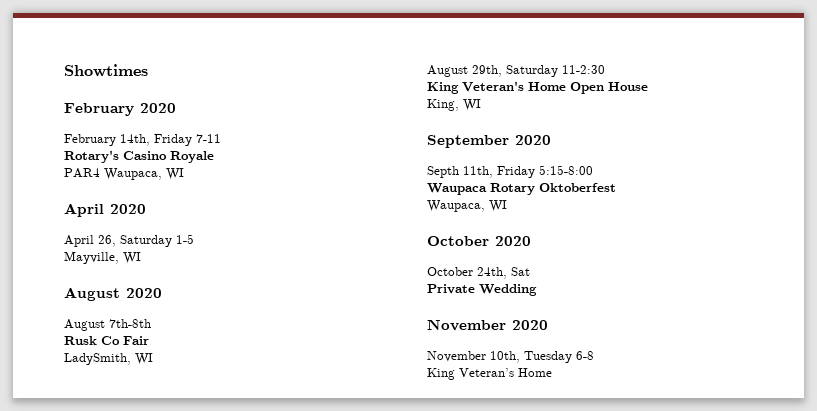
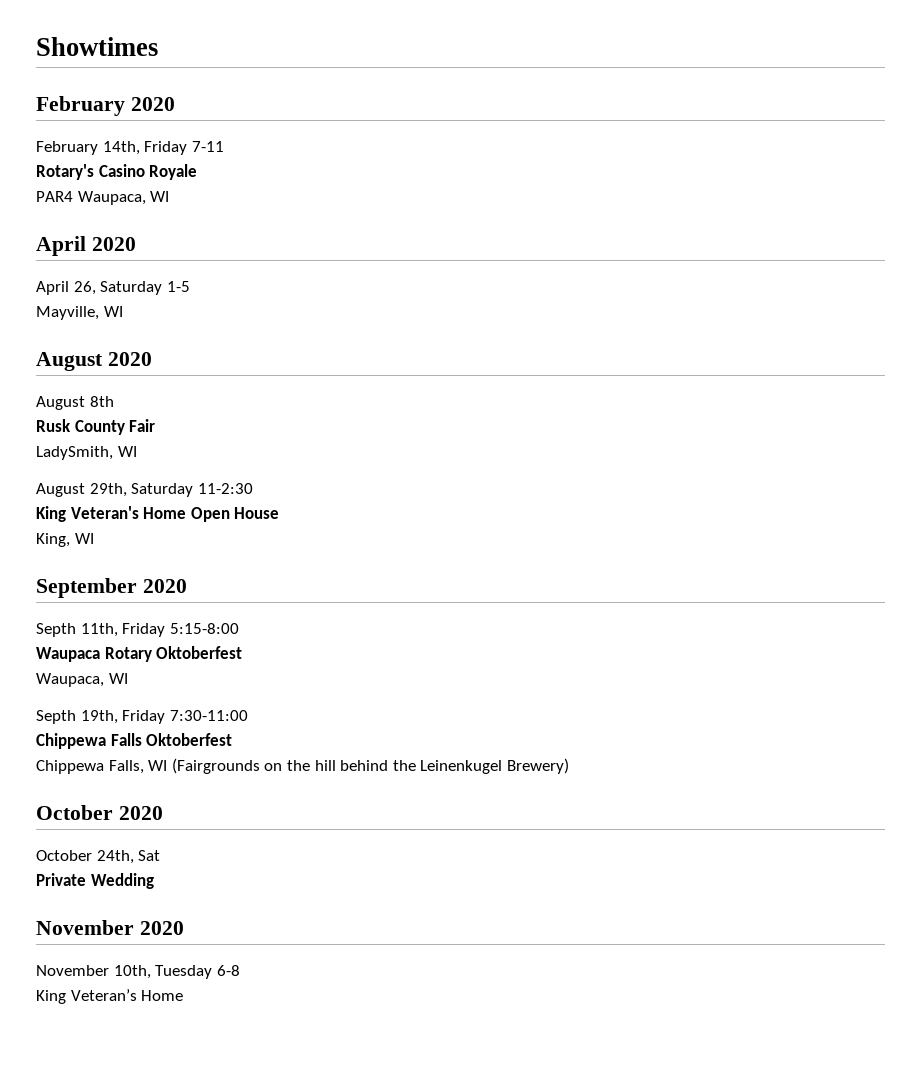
- August 7th-8th
+ August 8th
- Rusk Co Fair
+ Rusk County Fair
+ Septh 19th, Friday 7:30-11:00
+ Chippewa Falls Oktoberfest
+ Chippewa Falls, WI (Fairgrounds on the hill behind the Leinenkugel Brewery)

